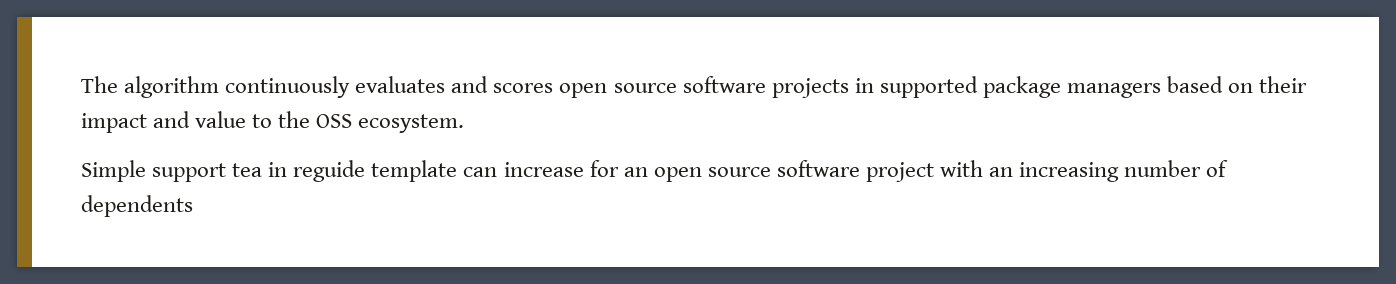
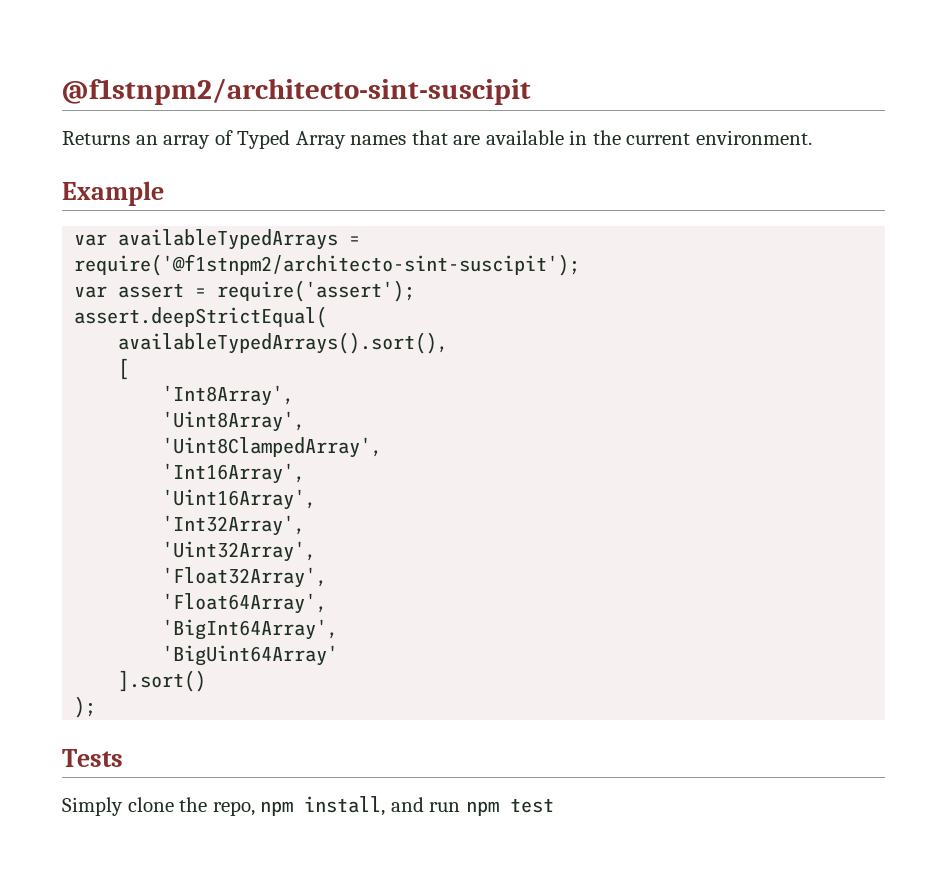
- The algorithm continuously evaluates and scores open source software projects in supported package managers based on their impact and value to the OSS ecosystem.
- Simple support tea in reguide template can increase for an open source software project with an increasing number of dependents
+ @f1stnpm2/architecto-sint-suscipit
+ Returns an array of Typed Array names that are available in the current environment.
+ Example
+ var availableTypedArrays = require('@f1stnpm2/architecto-sint-suscipit');
+ var assert = require('assert');
+ assert.deepStrictEqual(
+ availableTypedArrays().sort(),
+ [
+ 'Int8Array',
+ 'Uint8Array',
+ 'Uint8ClampedArray',
+ 'Int16Array',
+ 'Uint16Array',
+ 'Int32Array',
+ 'Uint32Array',
+ 'Float32Array',
+ 'Float64Array',
+ 'BigInt64Array',
+ 'BigUint64Array'
+ ].sort()
+ );
+ Tests
+ Simply clone the repo, npm install, and run npm test

